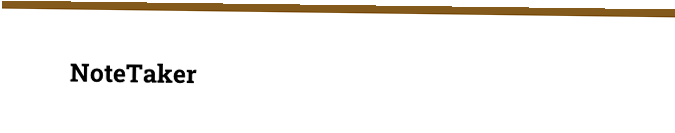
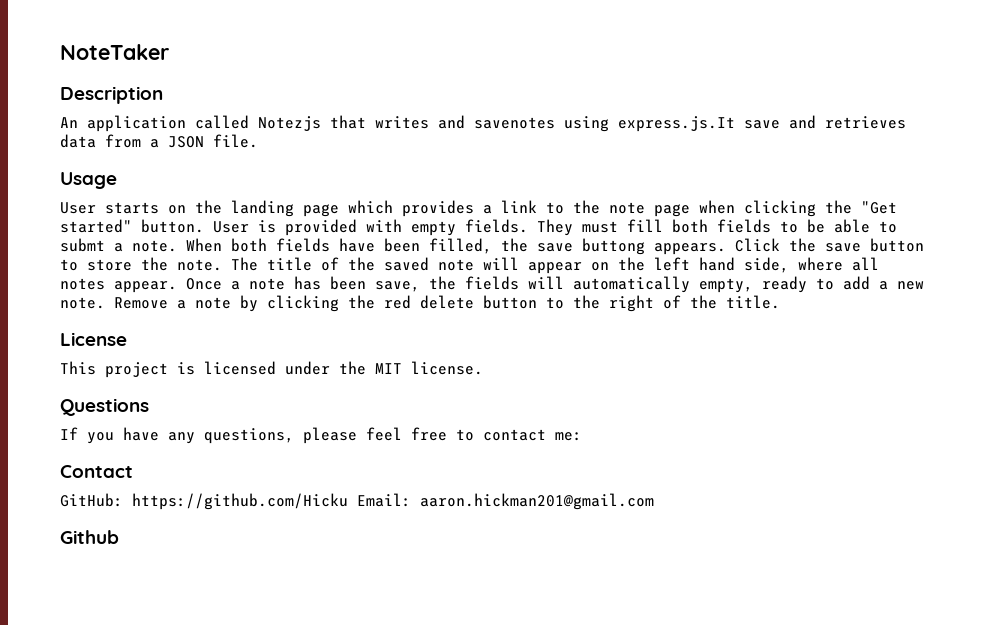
+ Description
+ An application called Notezjs that writes and savenotes using express.js.It save and retrieves data from a JSON file.
+ Usage
+ User starts on the landing page which provides a link to the note page when clicking the "Get started" button. User is provided with empty fields. They must fill both fields to be able to submt a note. When both fields have been filled, the save buttong appears. Click the save button to store the note. The title of the saved note will appear on the left hand side, where all notes appear. Once a note has been save, the fields will automatically empty, ready to add a new note. Remove a note by clicking the red delete button to the right of the title.
+ License
+ This project is licensed under the MIT license.
+ Questions
+ If you have any questions, please feel free to contact me:
+ Contact
+ GitHub: https://github.com/Hicku Email: aaron.hickman201@gmail.com
+ Github

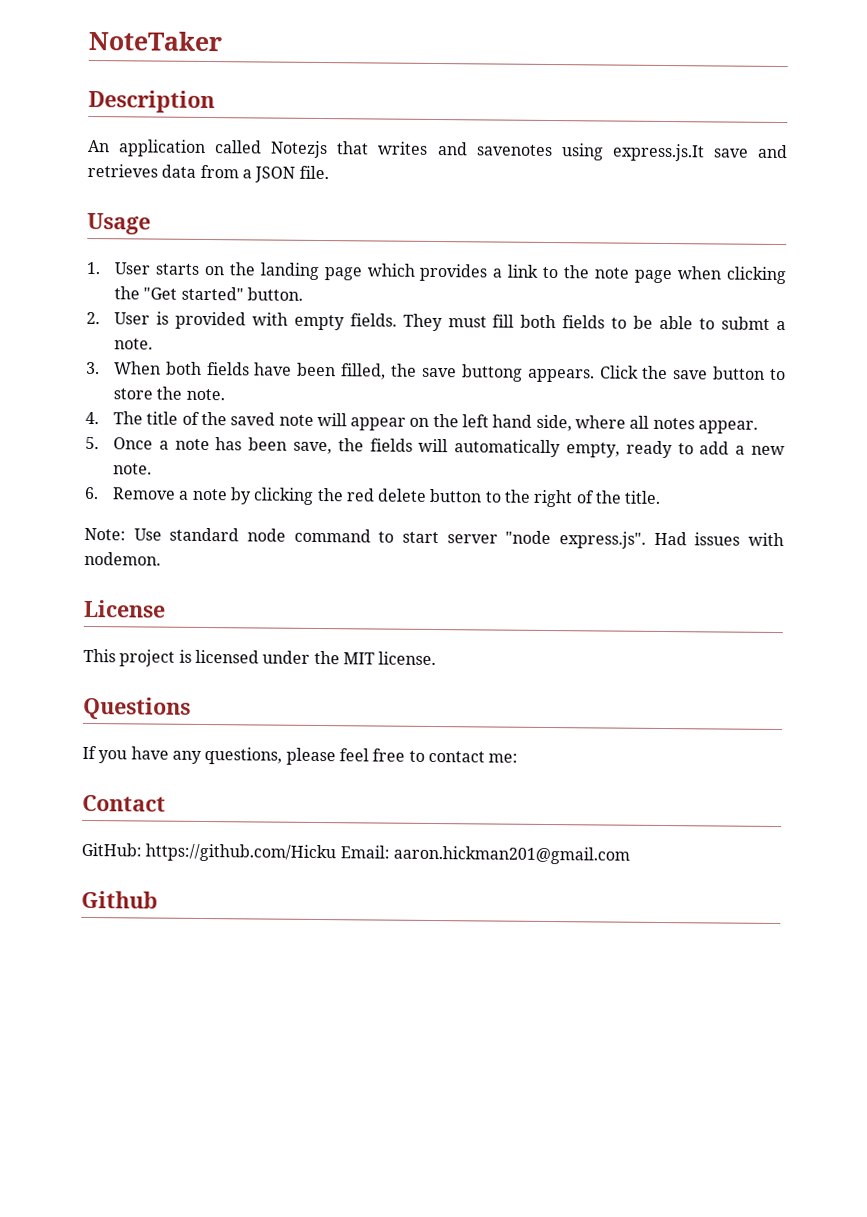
- User starts on the landing page which provides a link to the note page when clicking the "Get started" button. User is provided with empty fields.
+ 1. User starts on the landing page which provides a link to the note page when clicking the "Get started" button.
+ 2. User is provided with empty fields.
- They must fill both fields to be able to submt a note. When both fields have been filled, the save buttong appears.
+ They must fill both fields to be able to submt a note.
+ 3. When both fields have been filled, the save buttong appears.
- Click the save button to store the note. The title of the saved note will appear on the left hand side, where all notes appear. Once a note has been save, the fields will automatically empty, ready to add a new note. Remove a note by clicking the red delete button to the right of the title.
+ Click the save button to store the note.
+ 4. The title of the saved note will appear on the left hand side, where all notes appear.
+ 5. Once a note has been save, the fields will automatically empty, ready to add a new note.
+ 6. Remove a note by clicking the red delete button to the right of the title.
+ Note: Use standard node command to start server "node express.js". Had issues with nodemon.

